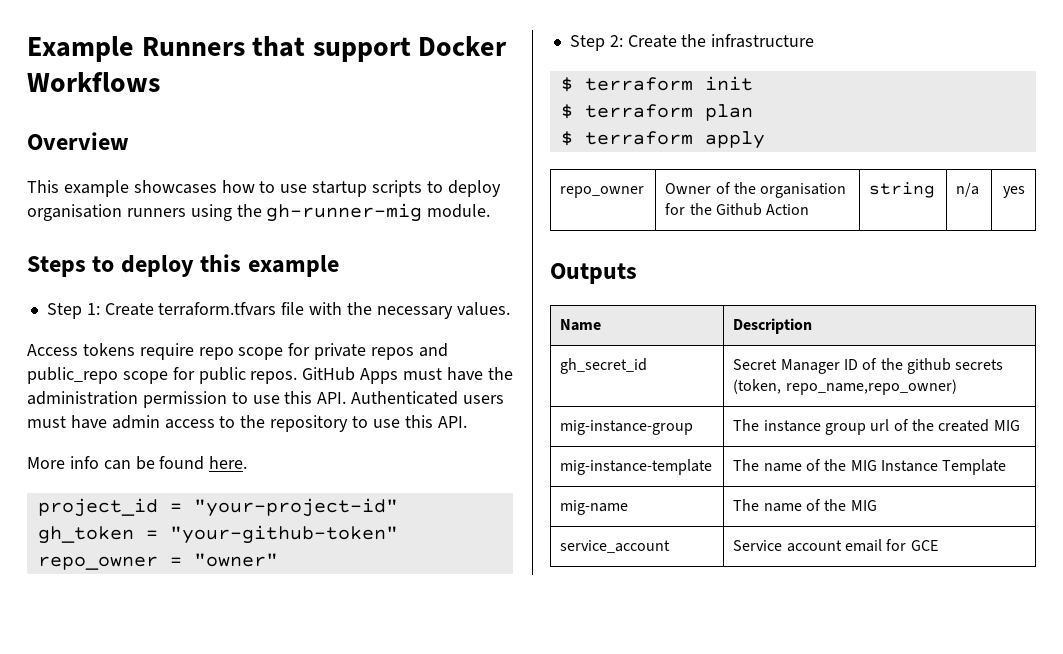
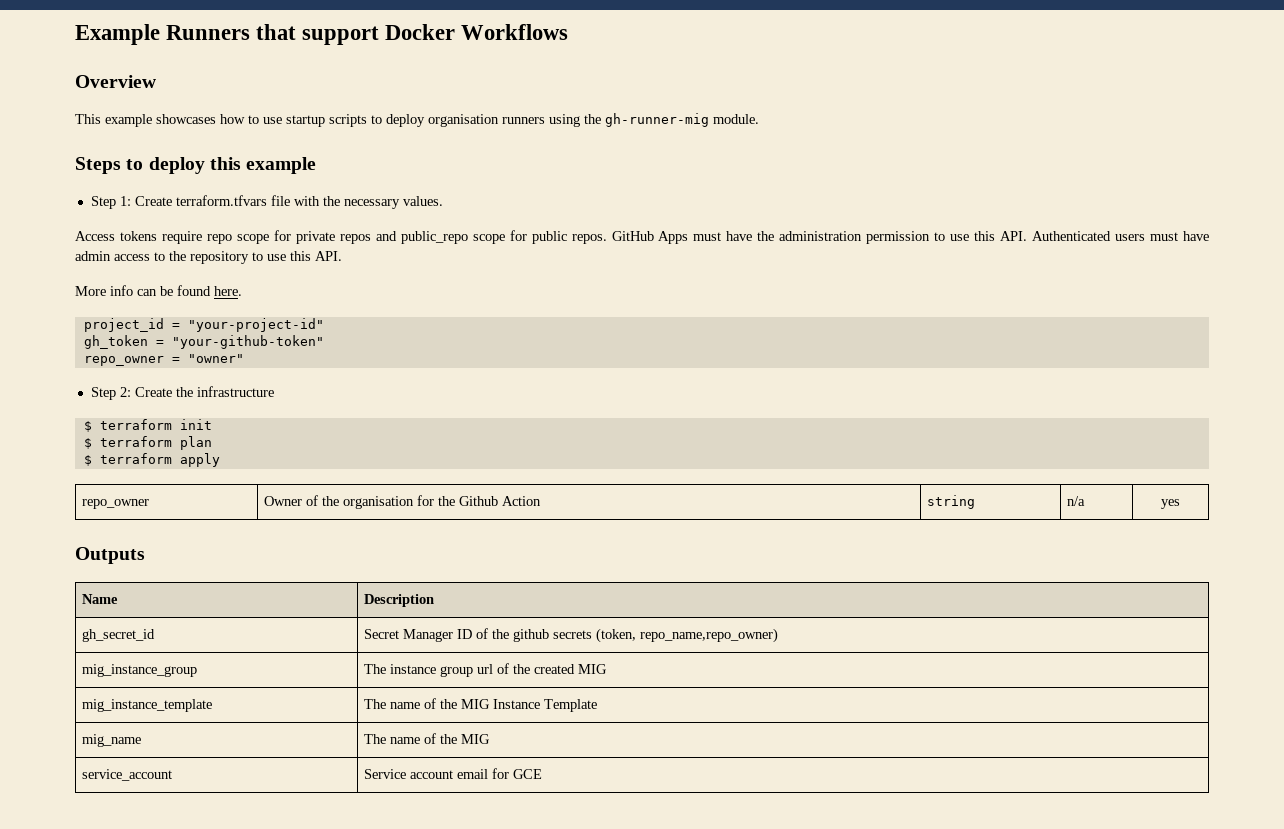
- mig-instance-group | The instance group url of the created MIG
+ mig_instance_group | The instance group url of the created MIG
- mig-instance-template | The name of the MIG Instance Template
+ mig_instance_template | The name of the MIG Instance Template
- mig-name | The name of the MIG
+ mig_name | The name of the MIG

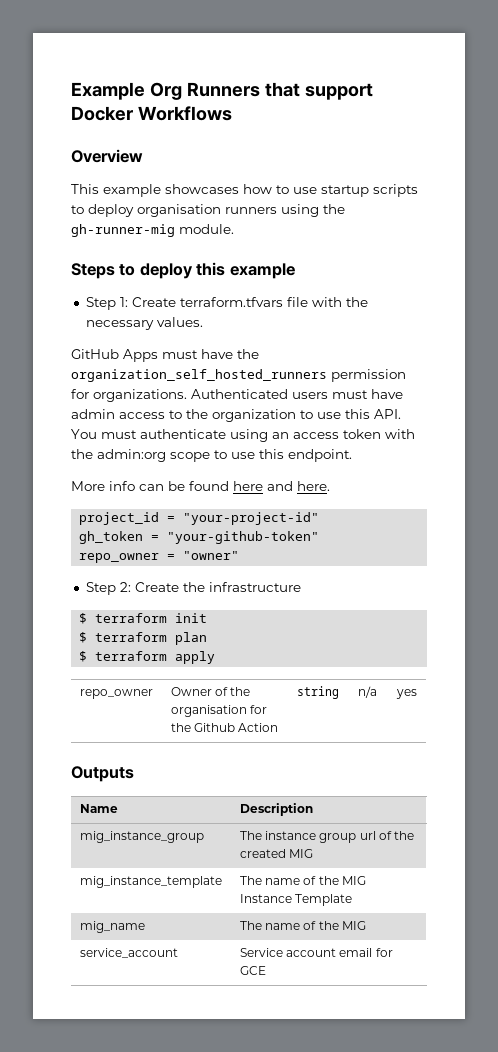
- Example Runners that support Docker Workflows
+ Example Org Runners that support Docker Workflows
- Access tokens require repo scope for private repos and public_repo scope for public repos. GitHub Apps must have the administration permission to use this API. Authenticated users must have admin access to the repository to use this API.
+ GitHub Apps must have the organization_self_hosted_runners permission for organizations. Authenticated users must have admin access to the organization to use this API. You must authenticate using an access token with the admin:org scope to use this endpoint.
- More info can be found here.
+ More info can be found here and here.
- gh_secret_id | Secret Manager ID of the github secrets (token, repo_name,repo_owner)

